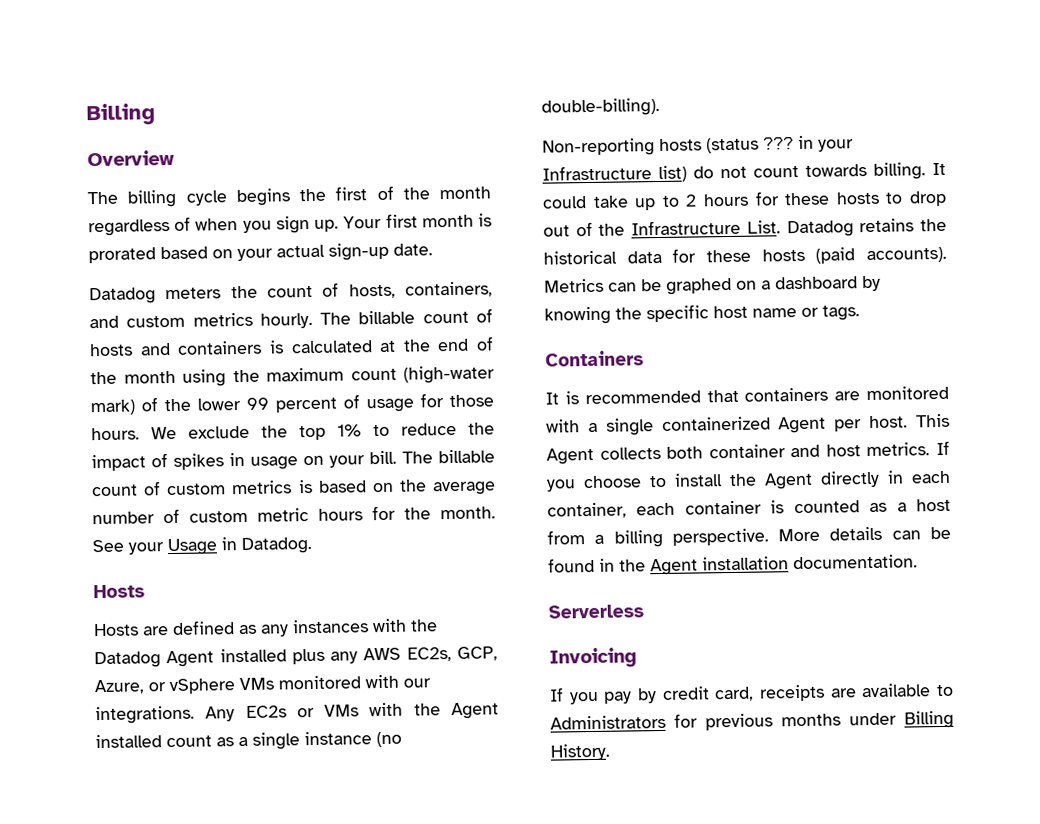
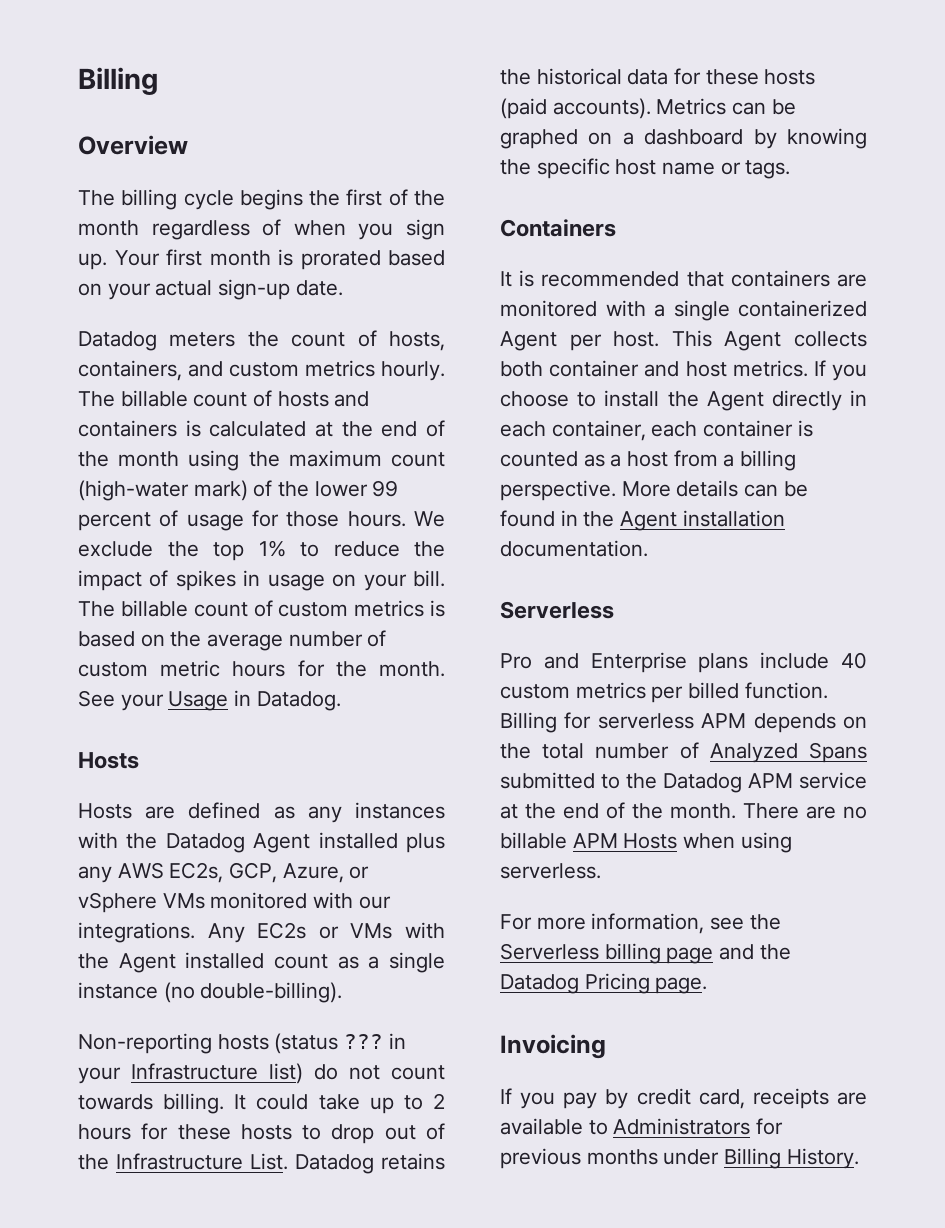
+ Pro and Enterprise plans include 40 custom metrics per billed function. Billing for serverless APM depends on the total number of Analyzed Spans submitted to the Datadog APM service at the end of the month. There are no billable APM Hosts when using serverless.
+ For more information, see the Serverless billing page and the Datadog Pricing page.

